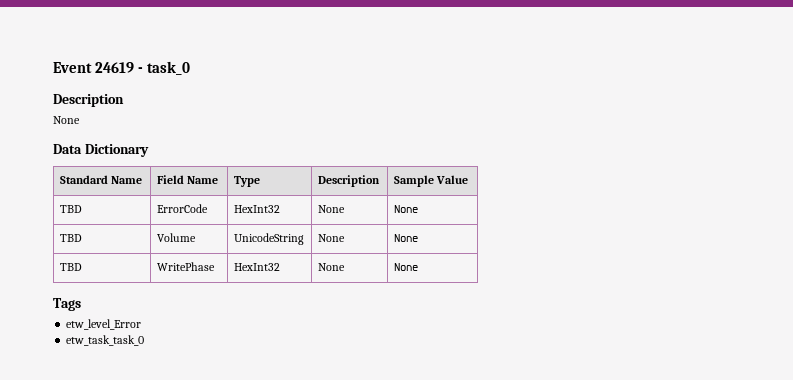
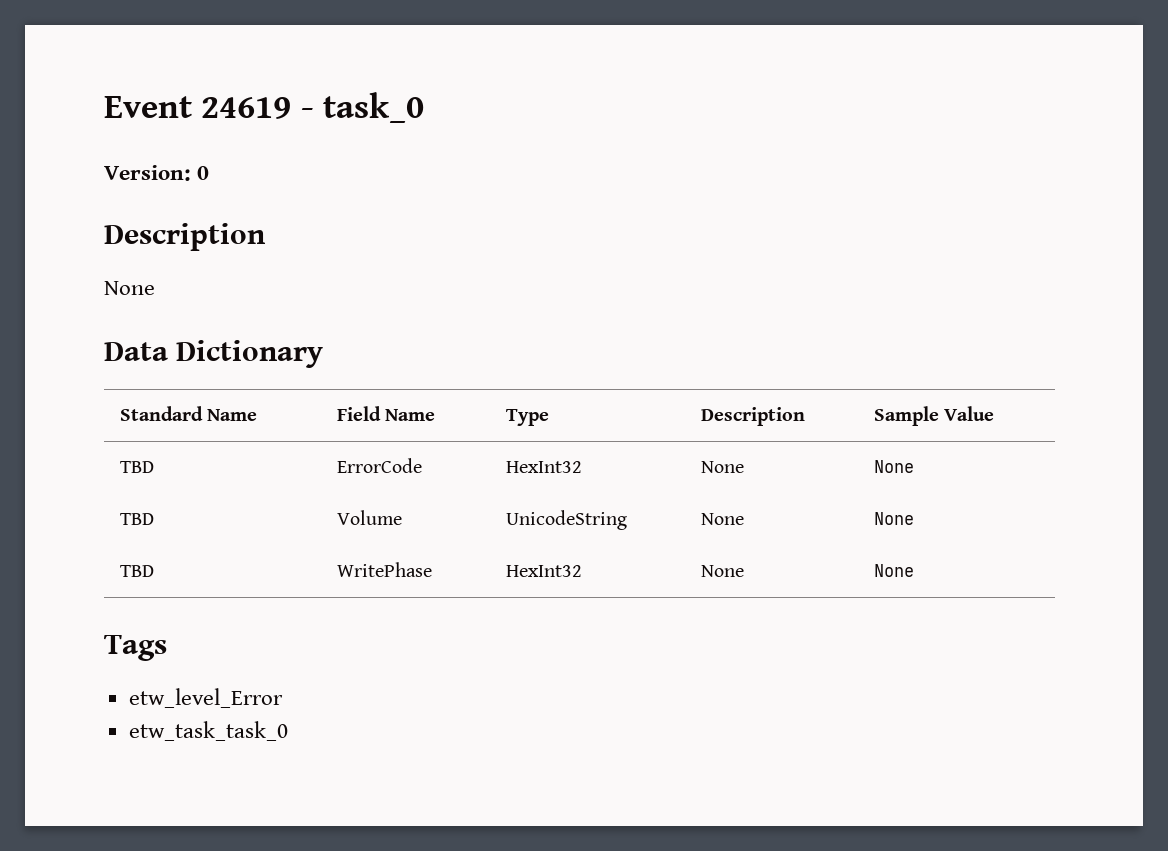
+ Version: 0

